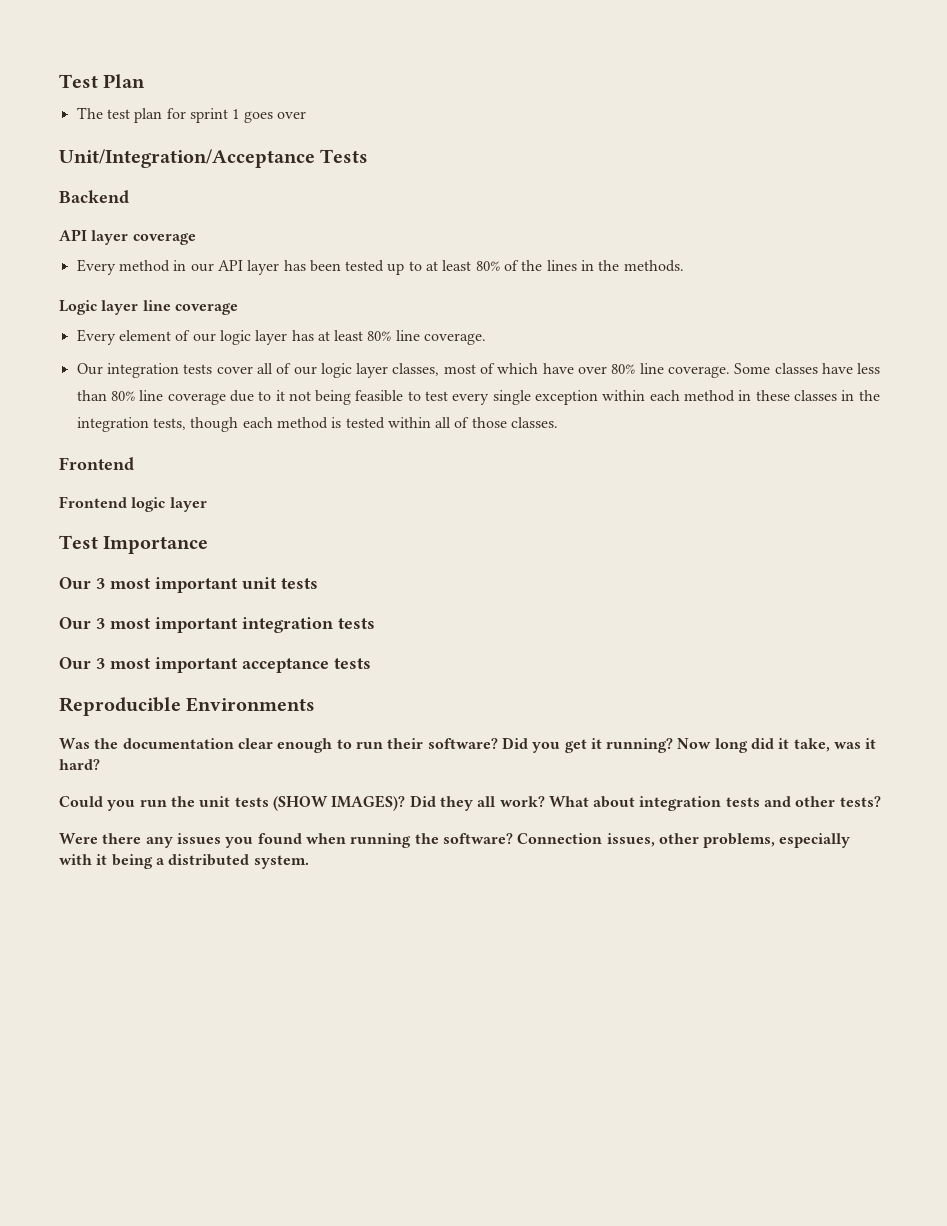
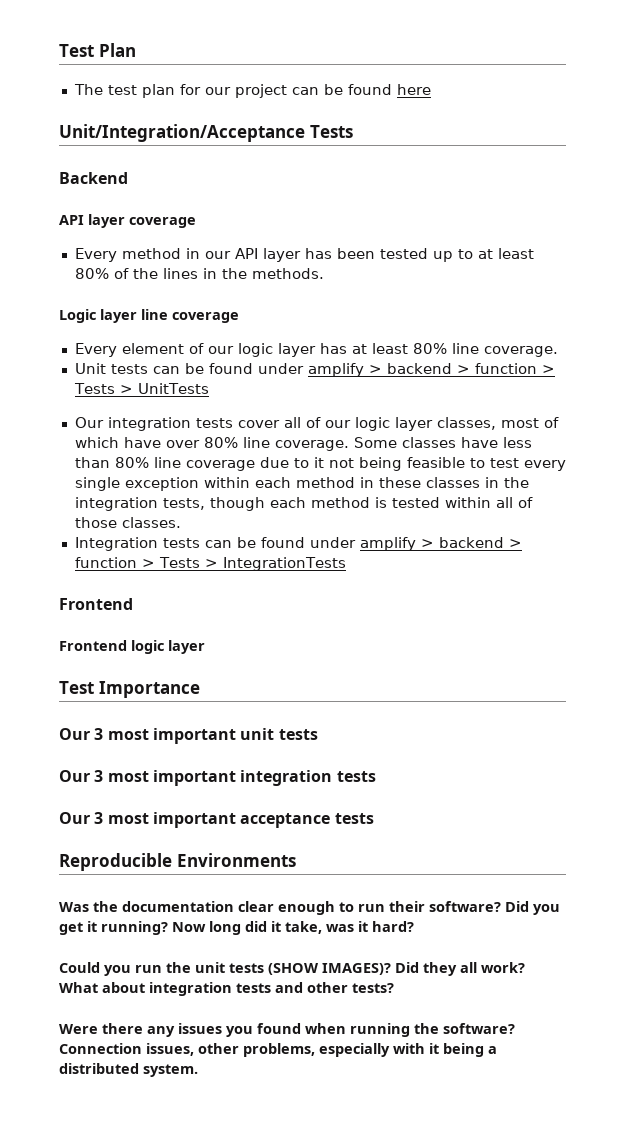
- The test plan for sprint 1 goes over
+ The test plan for our project can be found here
+ Unit tests can be found under amplify > backend > function > Tests > UnitTests
+ Integration tests can be found under amplify > backend > function > Tests > IntegrationTests

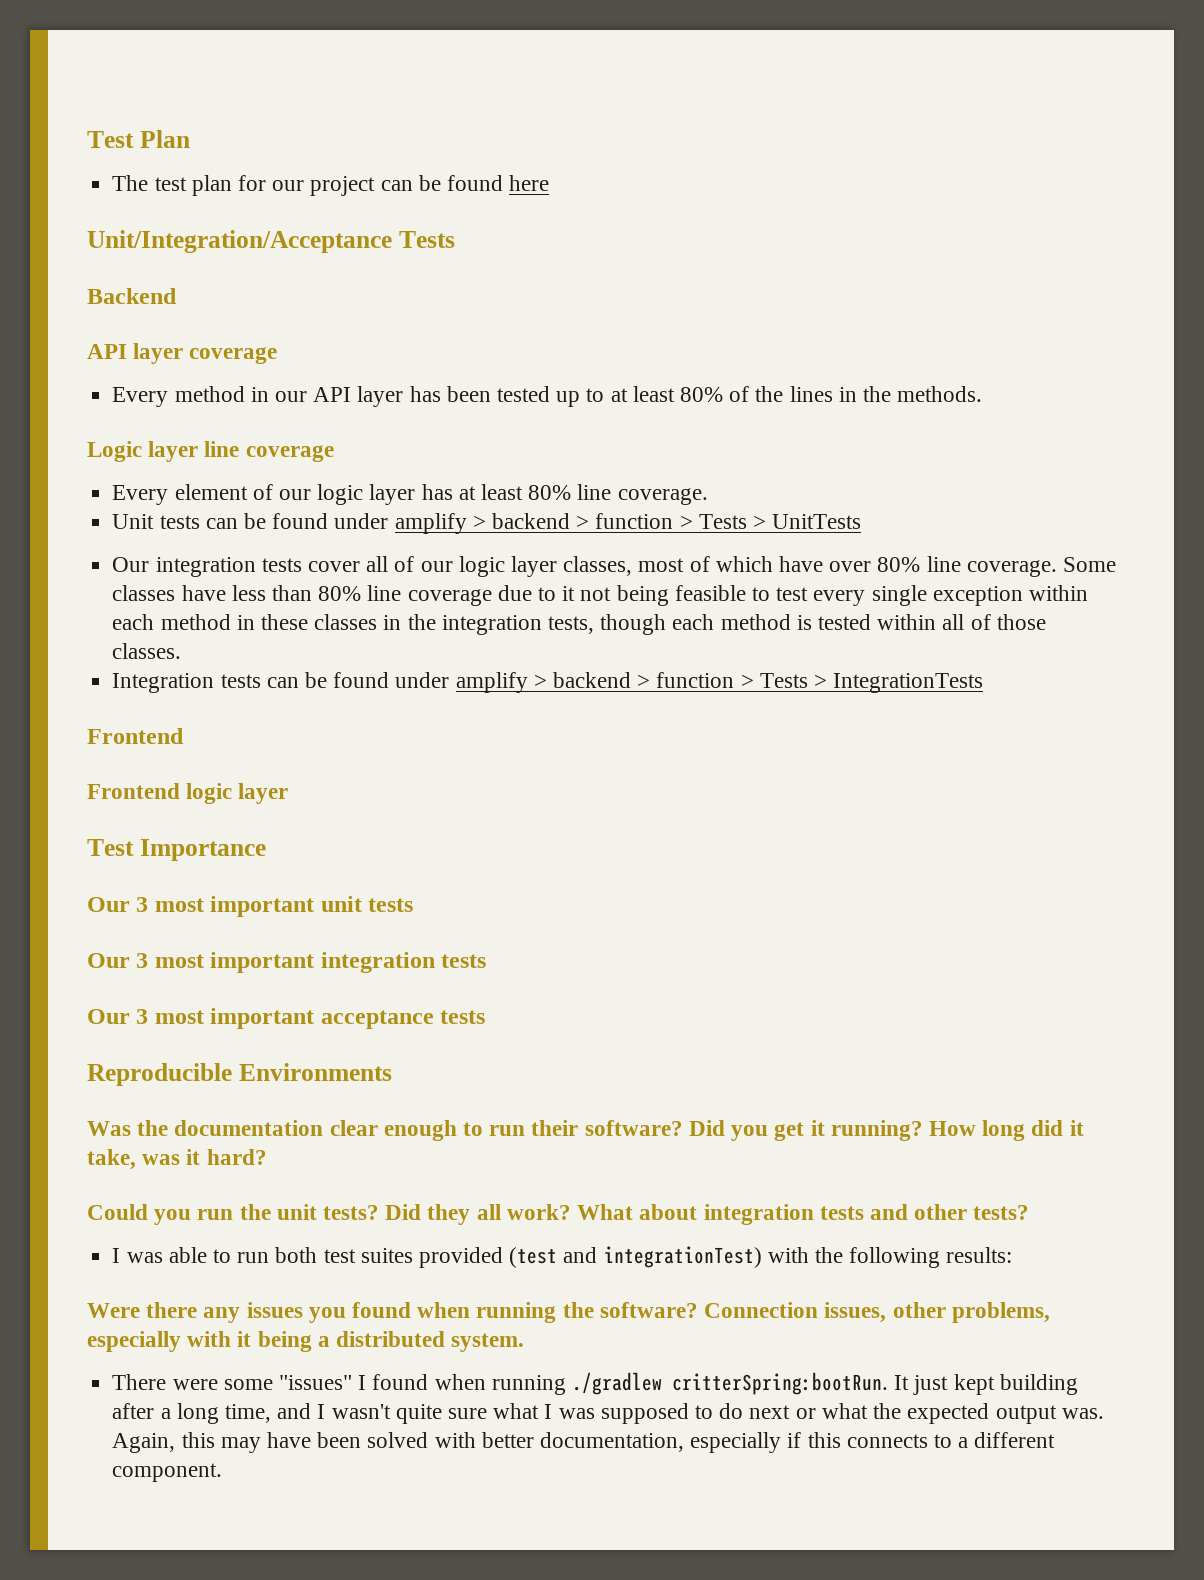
- Now long did it take, was it hard?
+ How long did it take, was it hard?
- Could you run the unit tests (SHOW IMAGES)?
+ Could you run the unit tests?
+ I was able to run both test suites provided (test and integrationTest) with the following results:
+ There were some "issues" I found when running ./gradlew critterSpring:bootRun. It just kept building after a long time, and I wasn't quite sure what I was supposed to do next or what the expected output was. Again, this may have been solved with better documentation, especially if this connects to a different component.

